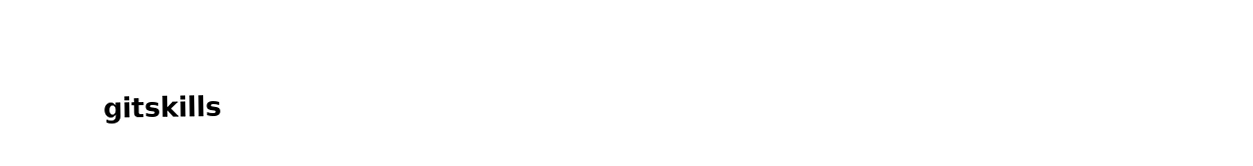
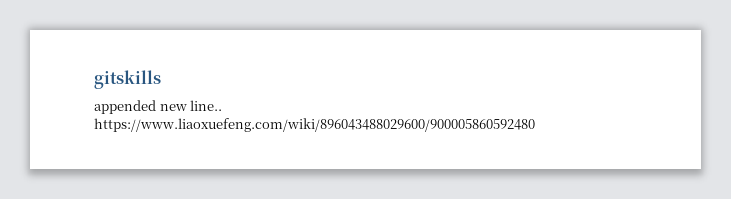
+ appended new line.. https://www.liaoxuefeng.com/wiki/896043488029600/900005860592480

